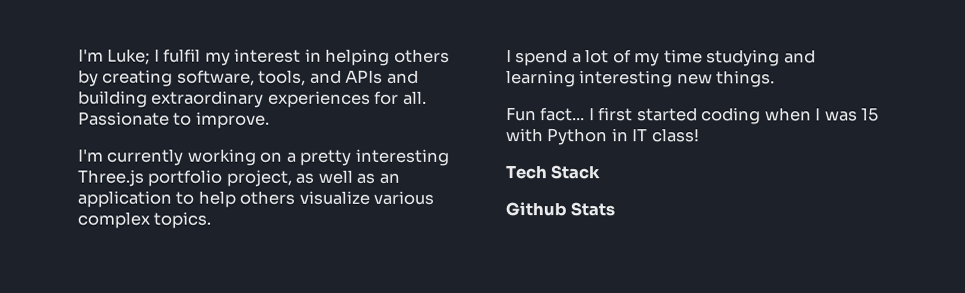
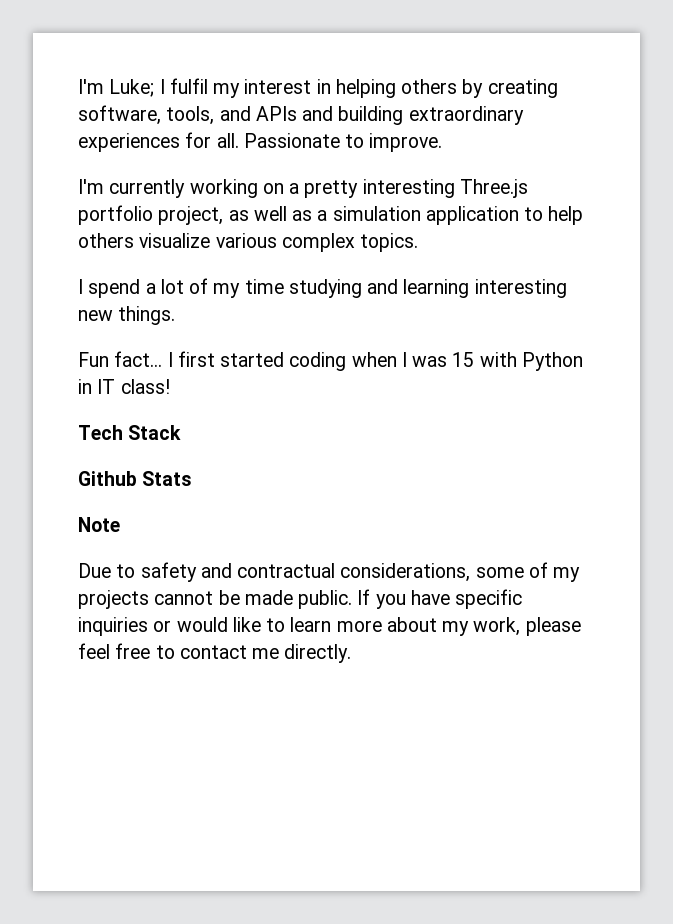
- I'm currently working on a pretty interesting Three.js portfolio project, as well as an application to help others visualize various complex topics.
+ I'm currently working on a pretty interesting Three.js portfolio project, as well as a simulation application to help others visualize various complex topics.
+ Note
+ Due to safety and contractual considerations, some of my projects cannot be made public. If you have specific inquiries or would like to learn more about my work, please feel free to contact me directly.

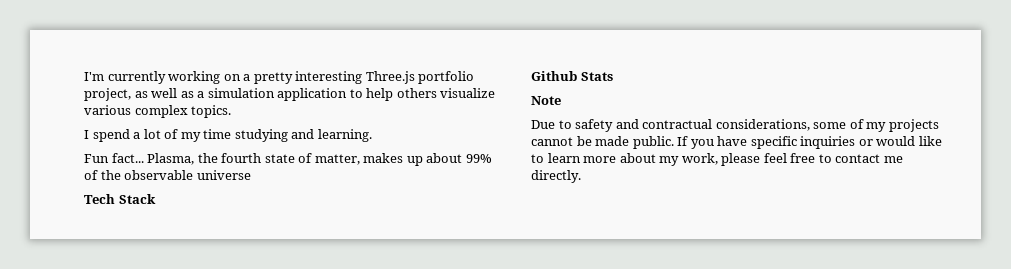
- I'm Luke; I fulfil my interest in helping others by creating software, tools, and APIs and building extraordinary experiences for all. Passionate to improve.
- I spend a lot of my time studying and learning interesting new things.
- Fun fact... I first started coding when I was 15 with Python in IT class!
+ I spend a lot of my time studying and learning.
+ Fun fact... Plasma, the fourth state of matter, makes up about 99% of the observable universe

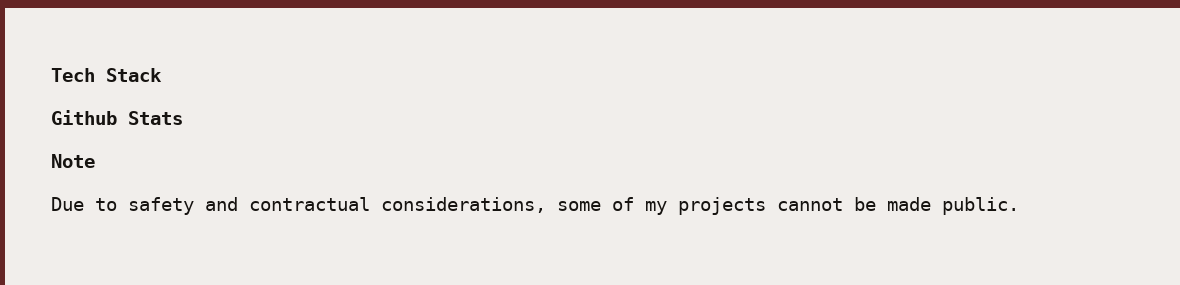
- I'm currently working on a pretty interesting Three.js portfolio project, as well as a simulation application to help others visualize various complex topics.
- I spend a lot of my time studying and learning.
- Fun fact... Plasma, the fourth state of matter, makes up about 99% of the observable universe
- If you have specific inquiries or would like to learn more about my work, please feel free to contact me directly.

